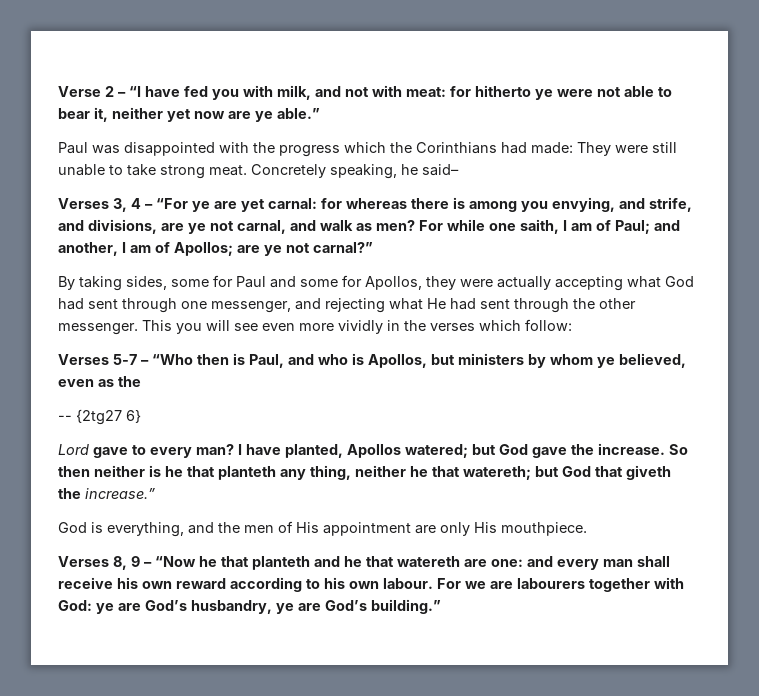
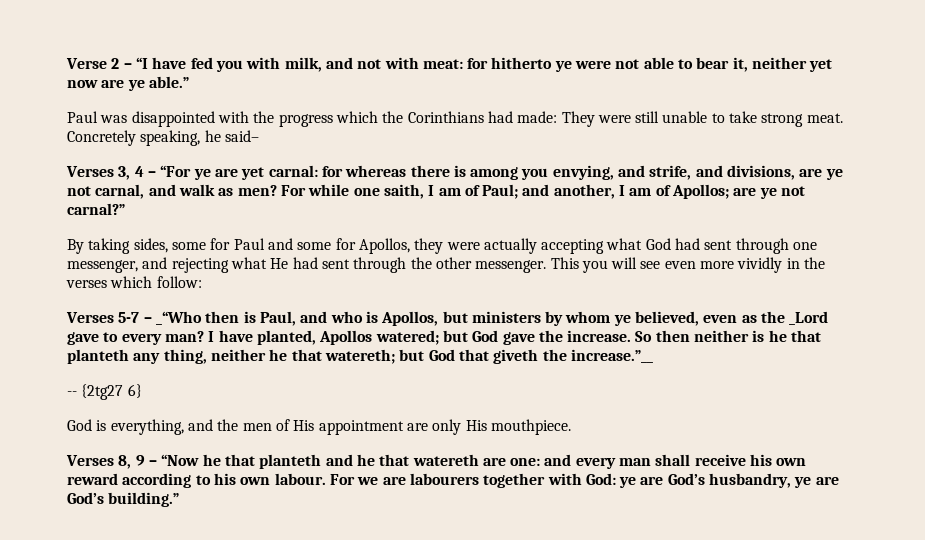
- Verses 5-7 – “Who then is Paul, and who is Apollos, but ministers by whom ye believed, even as the
- -- {2tg27 6}
- Lord gave to every man?
+ Verses 5-7 – _“Who then is Paul, and who is Apollos, but ministers by whom ye believed, even as the _Lord gave to every man?
- So then neither is he that planteth any thing, neither he that watereth; but God that giveth the increase.”
+ So then neither is he that planteth any thing, neither he that watereth; but God that giveth the increase.”__
+ -- {2tg27 6}

